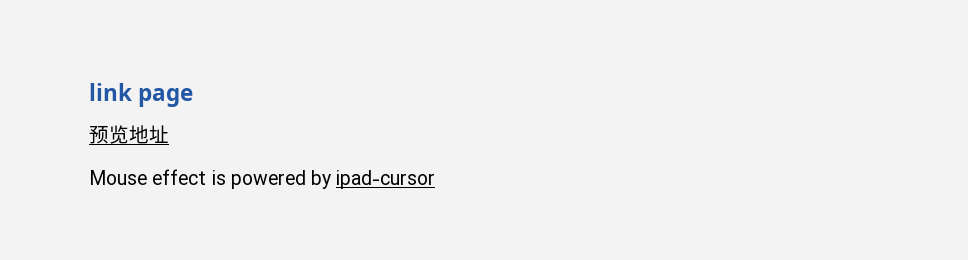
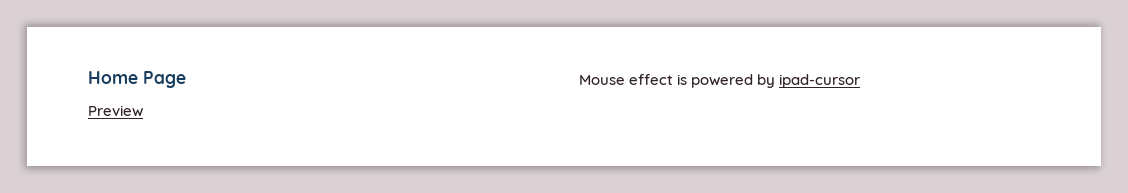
- link page
- 预览地址
+ Home Page
+ Preview

